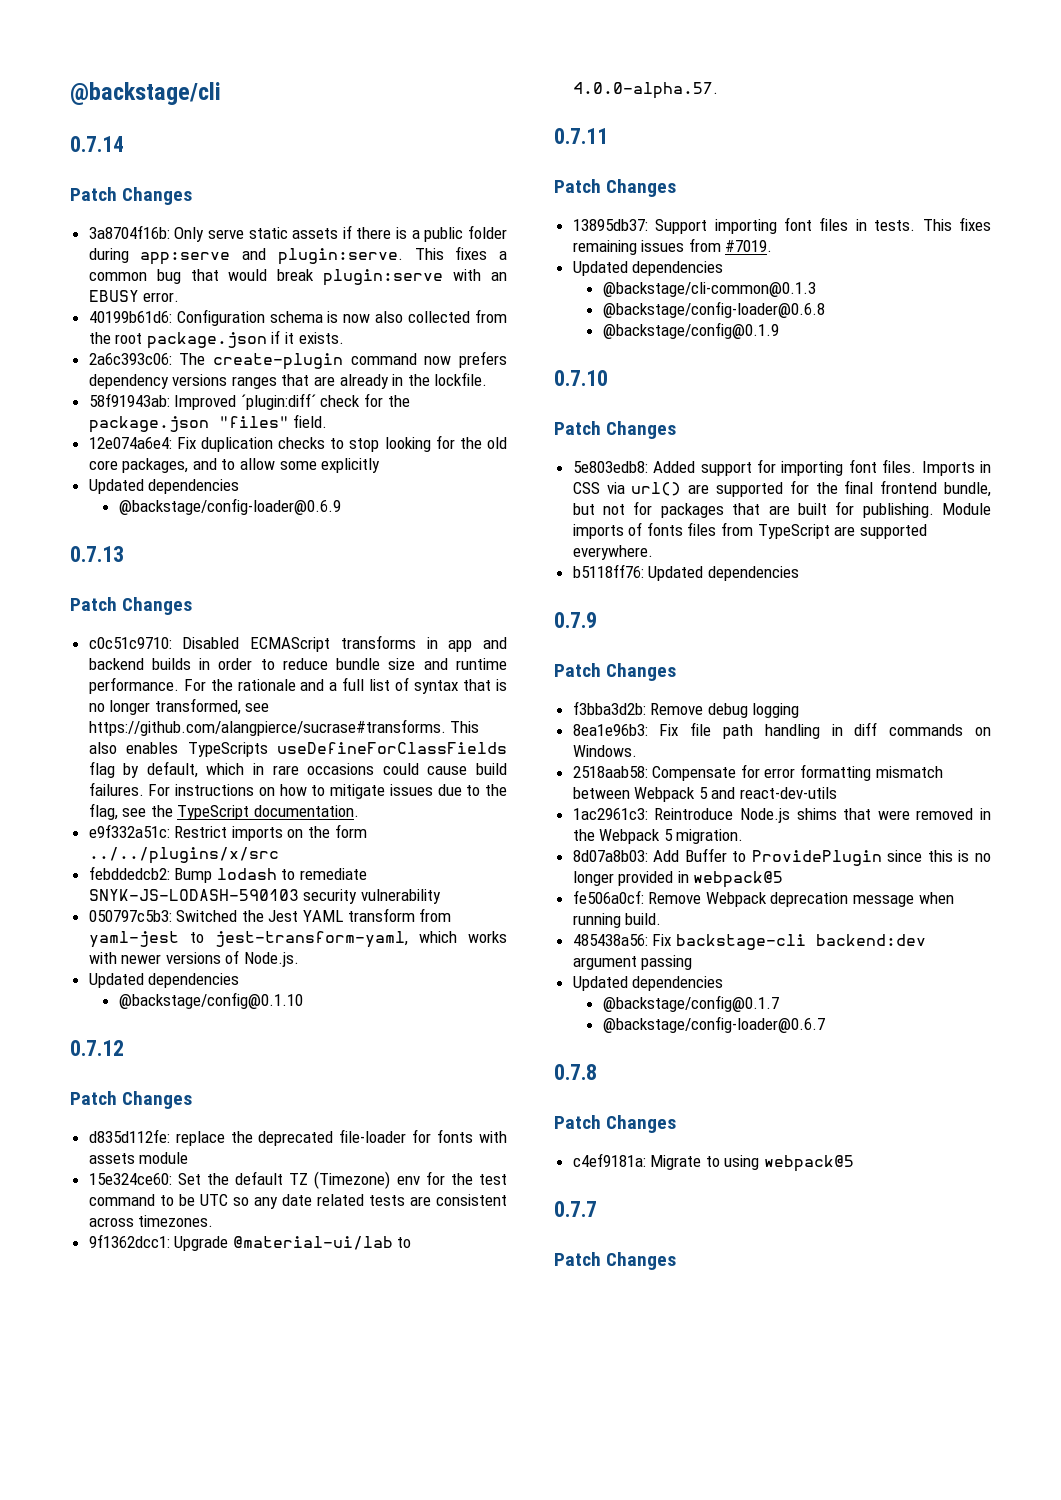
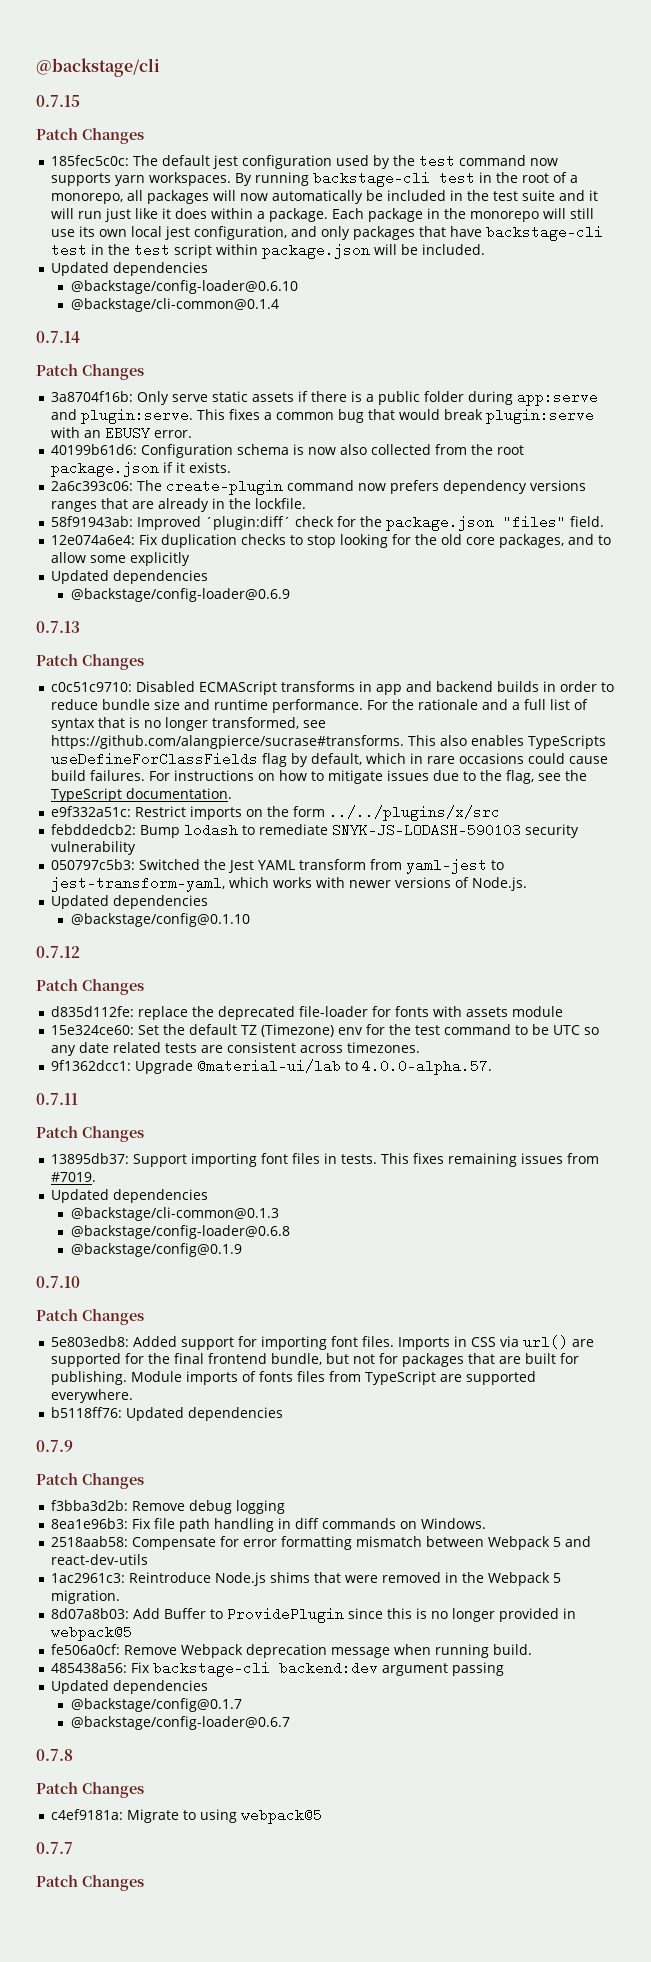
+ 0.7.15
+ Patch Changes
+ 185fec5c0c: The default jest configuration used by the test command now supports yarn workspaces. By running backstage-cli test in the root of a monorepo, all packages will now automatically be included in the test suite and it will run just like it does within a package. Each package in the monorepo will still use its own local jest configuration, and only packages that have backstage-cli test in the test script within package.json will be included.
+ Updated dependencies
+ @backstage/config-loader@0.6.10
+ @backstage/cli-common@0.1.4

